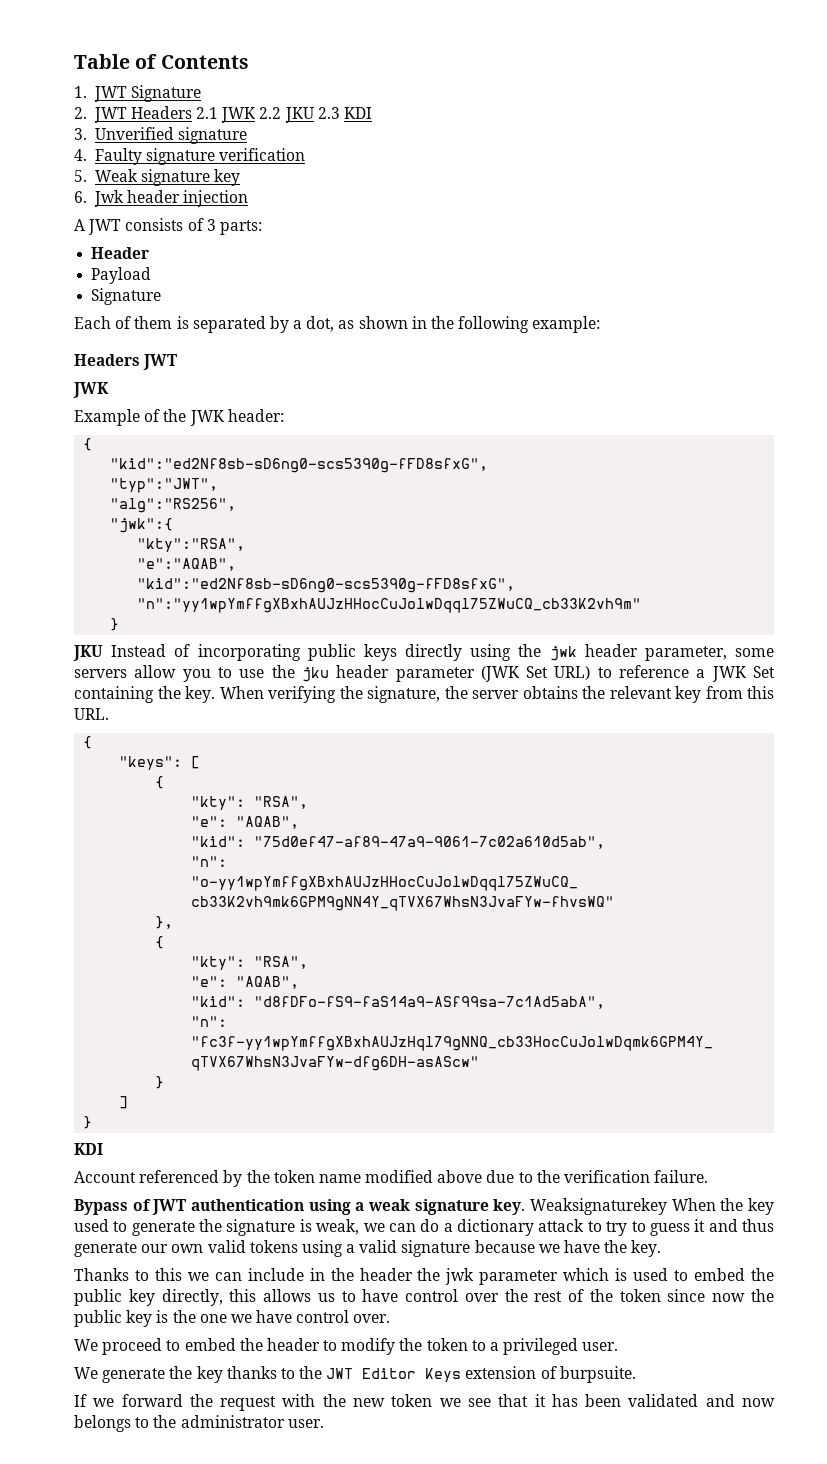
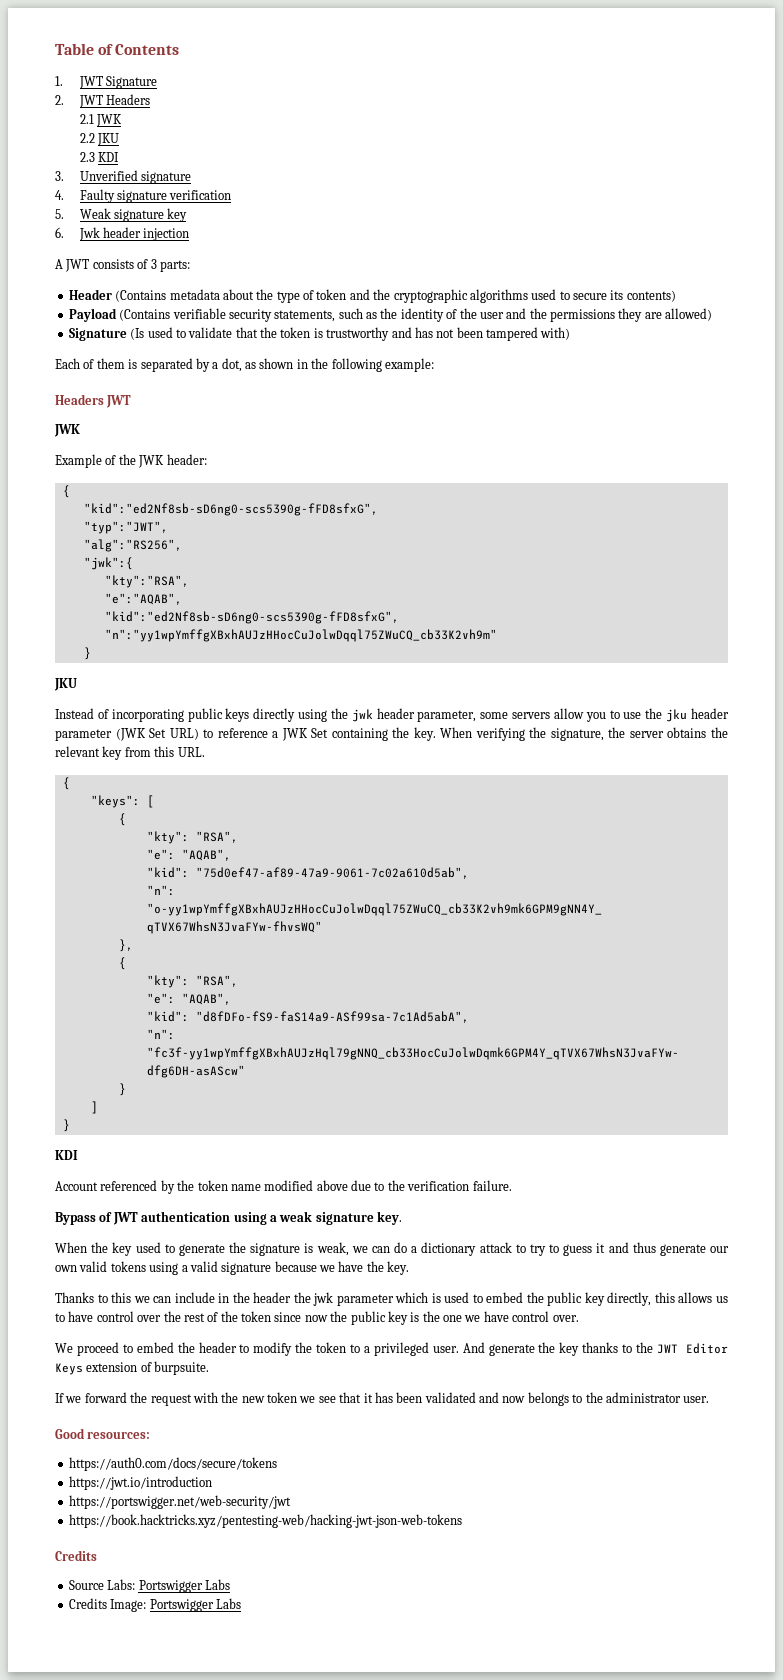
- 2. JWT Headers 2.1 JWK 2.2 JKU 2.3 KDI
+ 2. JWT Headers
+ 2.1 JWK
+ 2.2 JKU
+ 2.3 KDI
- Header
- Payload
- Signature
+ Header (Contains metadata about the type of token and the cryptographic algorithms used to secure its contents)
+ Payload (Contains verifiable security statements, such as the identity of the user and the permissions they are allowed)
+ Signature (Is used to validate that the token is trustworthy and has not been tampered with)
  "n":"yy1wpYmffgXBxhAUJzHHocCuJolwDqql75ZWuCQ_cb33K2vh9m"
  }
- JKU Instead of incorporating public keys directly using the jwk header parameter, some servers allow you to use the jku header parameter (JWK Set URL) to reference a JWK Set containing the key.
+ JKU
+ Instead of incorporating public keys directly using the jwk header parameter, some servers allow you to use the jku header parameter (JWK Set URL) to reference a JWK Set containing the key.
- Bypass of JWT authentication using a weak signature key. Weaksignaturekey When the key used to generate the signature is weak, we can do a dictionary attack to try to guess it and thus generate our own valid tokens using a valid signature because we have the key.
+ Bypass of JWT authentication using a weak signature key.
+ When the key used to generate the signature is weak, we can do a dictionary attack to try to guess it and thus generate our own valid tokens using a valid signature because we have the key.
- We proceed to embed the header to modify the token to a privileged user.
- We generate the key thanks to the JWT Editor Keys extension of burpsuite.
+ We proceed to embed the header to modify the token to a privileged user. And generate the key thanks to the JWT Editor Keys extension of burpsuite.
+ Good resources:
+ https://auth0.com/docs/secure/tokens
+ https://jwt.io/introduction
+ https://portswigger.net/web-security/jwt
+ https://book.hacktricks.xyz/pentesting-web/hacking-jwt-json-web-tokens
+ Credits
+ Source Labs: Portswigger Labs
+ Credits Image: Portswigger Labs

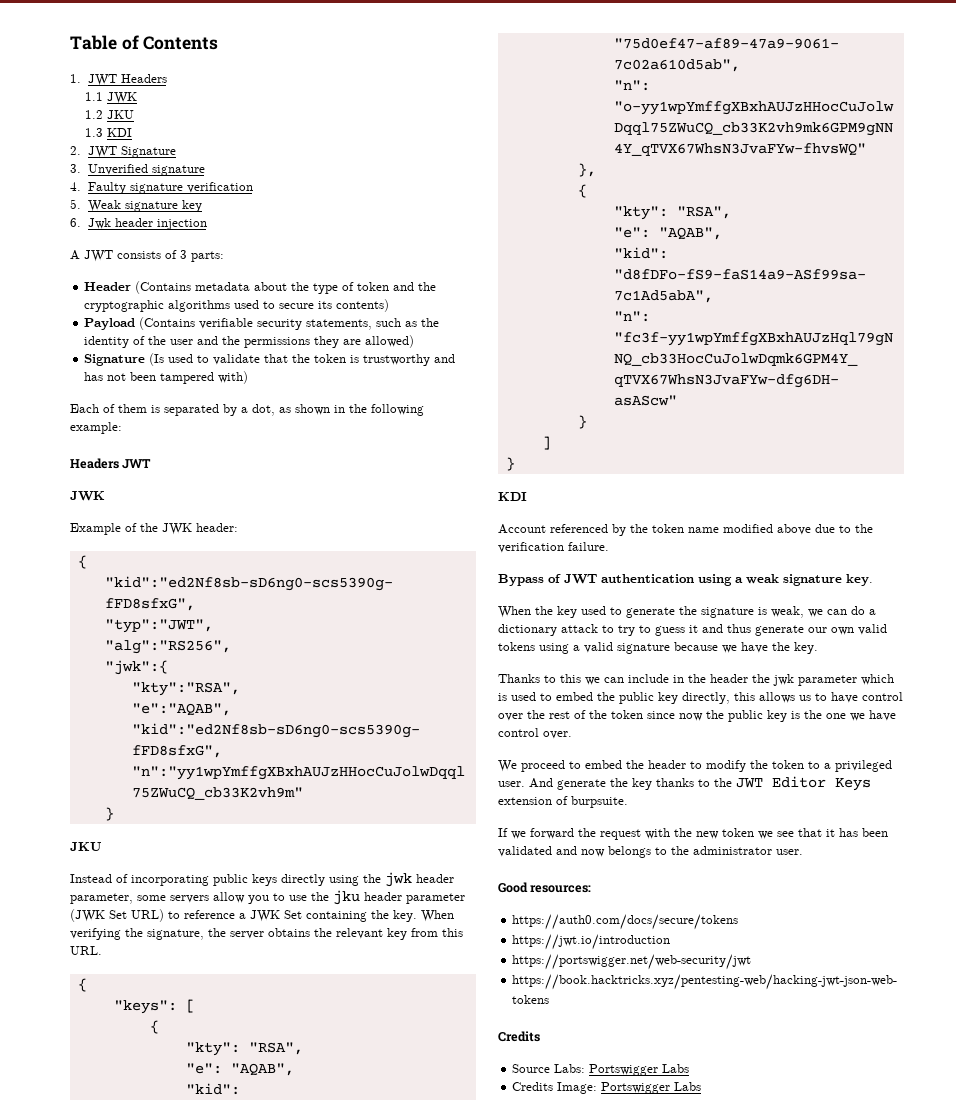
- 1. JWT Signature
- 2. JWT Headers
- 2.1 JWK
- 2.2 JKU
- 2.3 KDI
+ 1. JWT Headers
+ 1.1 JWK
+ 1.2 JKU
+ 1.3 KDI
+ 2. JWT Signature

